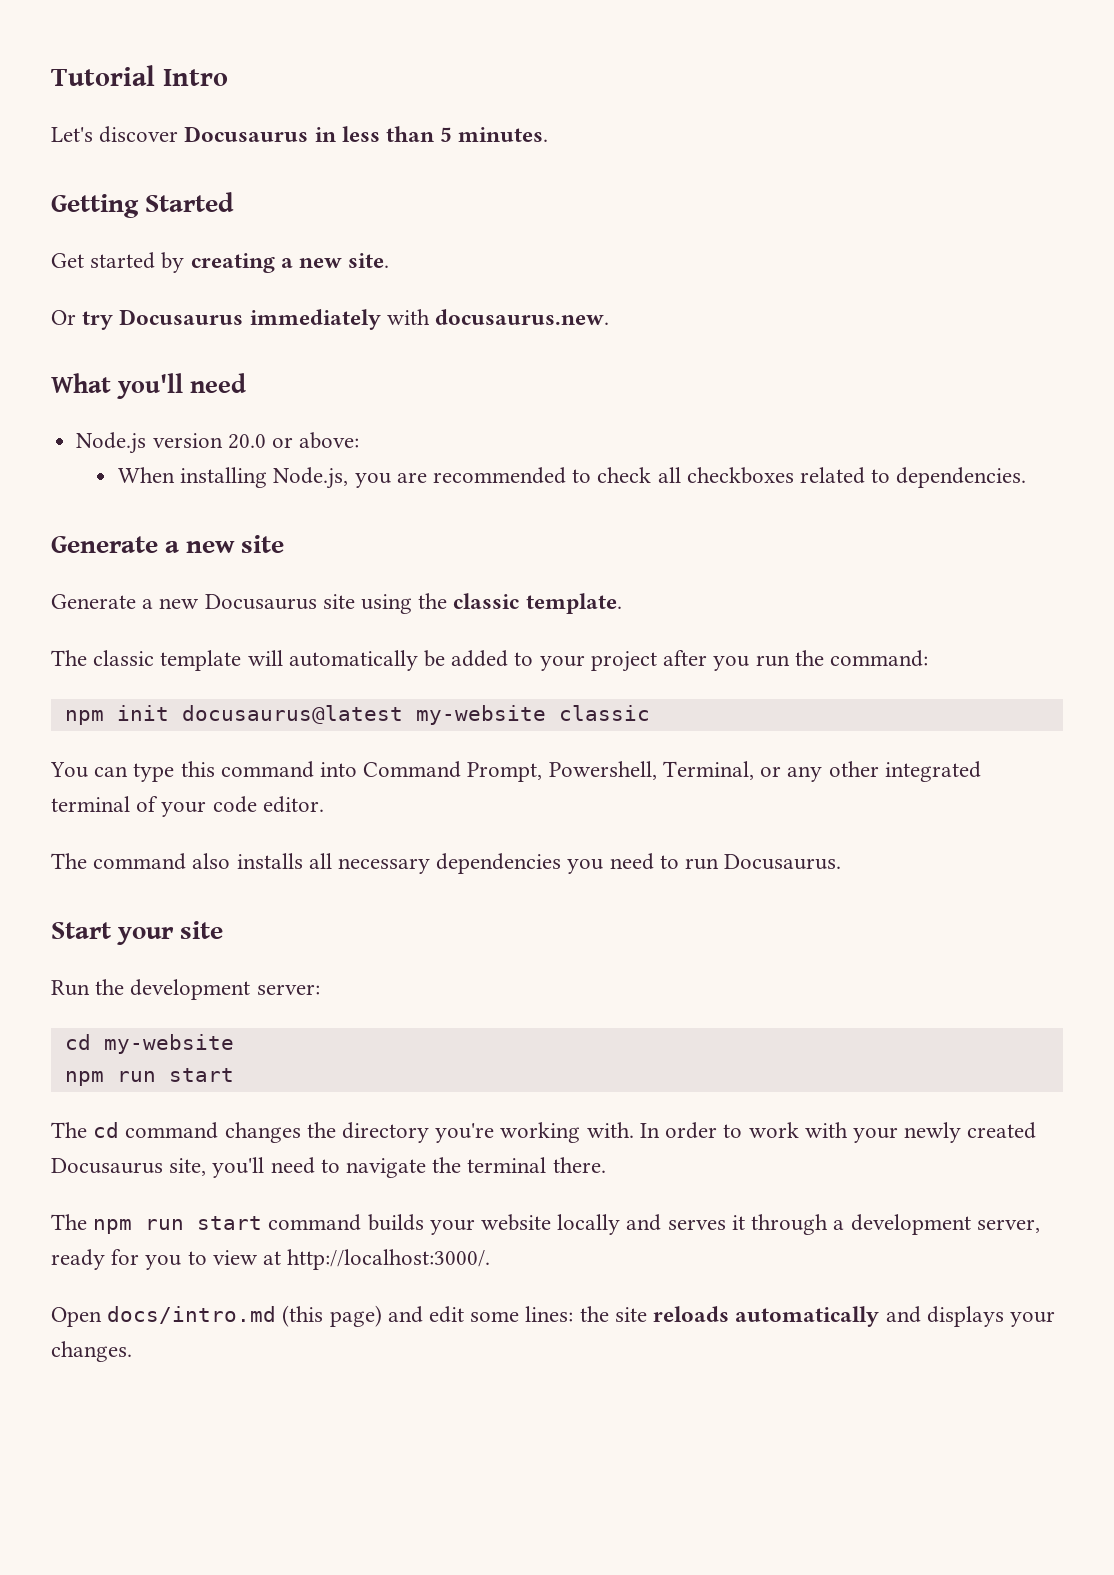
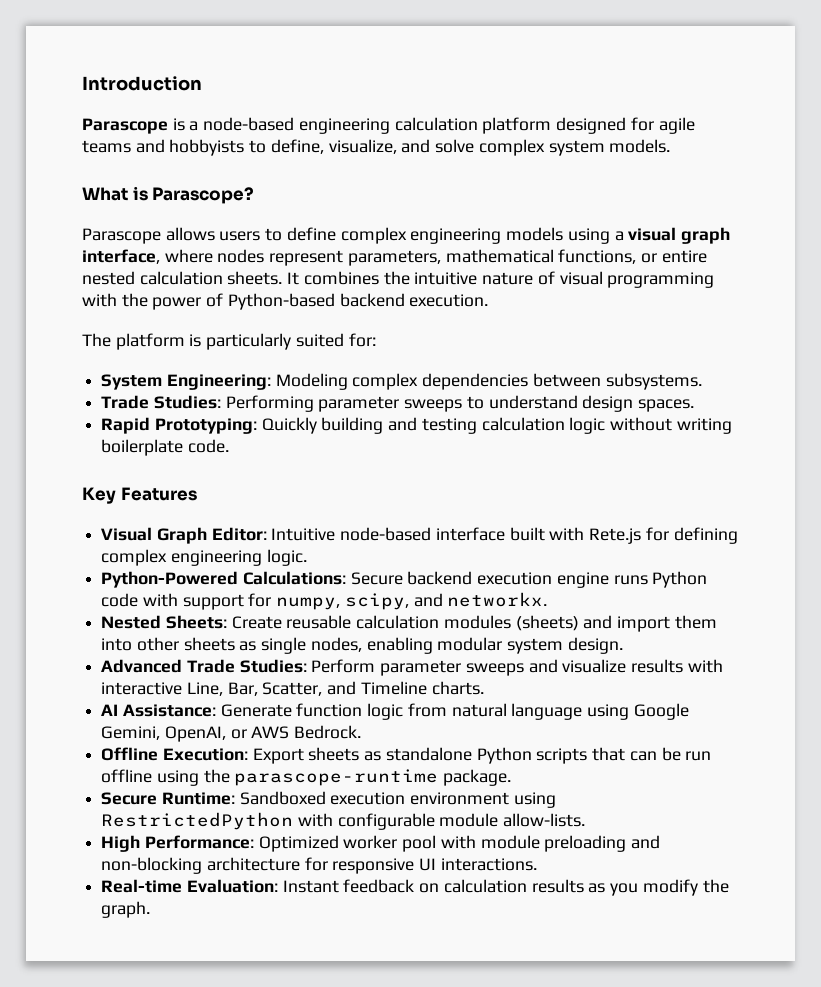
- Tutorial Intro
- Let's discover Docusaurus in less than 5 minutes.
- Getting Started
- Get started by creating a new site.
- Or try Docusaurus immediately with docusaurus.new.
- What you'll need
- Node.js version 20.0 or above:
- When installing Node.js, you are recommended to check all checkboxes related to dependencies.
- Generate a new site
- Generate a new Docusaurus site using the classic template.
- The classic template will automatically be added to your project after you run the command:
- npm init docusaurus@latest my-website classic
- You can type this command into Command Prompt, Powershell, Terminal, or any other integrated terminal of your code editor.
- The command also installs all necessary dependencies you need to run Docusaurus.
- Start your site
- Run the development server:
- cd my-website
- npm run start
- The cd command changes the directory you're working with. In order to work with your newly created Docusaurus site, you'll need to navigate the terminal there.
- The npm run start command builds your website locally and serves it through a development server, ready for you to view at http://localhost:3000/.
- Open docs/intro.md (this page) and edit some lines: the site reloads automatically and displays your changes.
+ Introduction
+ Parascope is a node-based engineering calculation platform designed for agile teams and hobbyists to define, visualize, and solve complex system models.
+ What is Parascope?
+ Parascope allows users to define complex engineering models using a visual graph interface, where nodes represent parameters, mathematical functions, or entire nested calculation sheets. It combines the intuitive nature of visual programming with the power of Python-based backend execution.
+ The platform is particularly suited for:
+ System Engineering: Modeling complex dependencies between subsystems.
+ Trade Studies: Performing parameter sweeps to understand design spaces.
+ Rapid Prototyping: Quickly building and testing calculation logic without writing boilerplate code.
+ Key Features
+ Visual Graph Editor: Intuitive node-based interface built with Rete.js for defining complex engineering logic.
+ Python-Powered Calculations: Secure backend execution engine runs Python code with support for numpy, scipy, and networkx.
+ Nested Sheets: Create reusable calculation modules (sheets) and import them into other sheets as single nodes, enabling modular system design.
+ Advanced Trade Studies: Perform parameter sweeps and visualize results with interactive Line, Bar, Scatter, and Timeline charts.
+ AI Assistance: Generate function logic from natural language using Google Gemini, OpenAI, or AWS Bedrock.
+ Offline Execution: Export sheets as standalone Python scripts that can be run offline using the parascope-runtime package.
+ Secure Runtime: Sandboxed execution environment using RestrictedPython with configurable module allow-lists.
+ High Performance: Optimized worker pool with module preloading and non-blocking architecture for responsive UI interactions.
+ Real-time Evaluation: Instant feedback on calculation results as you modify the graph.

